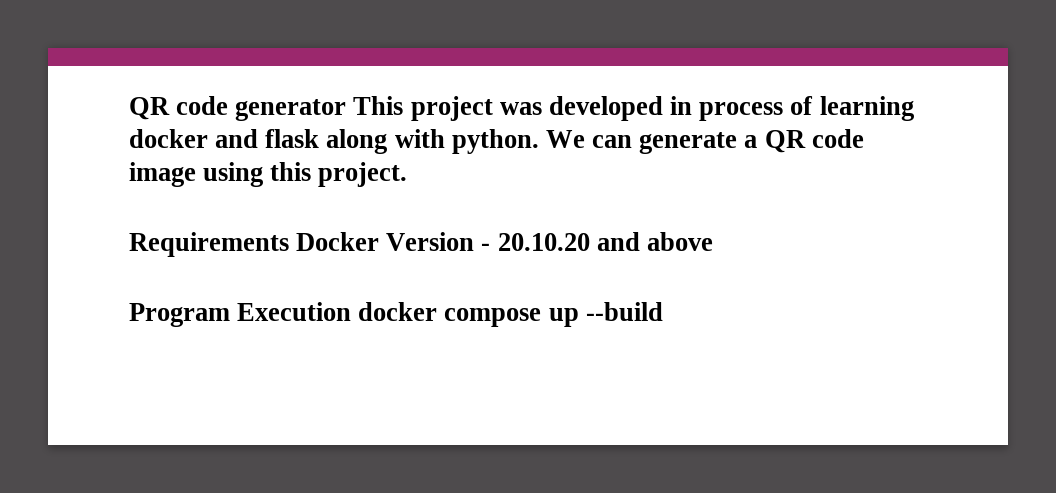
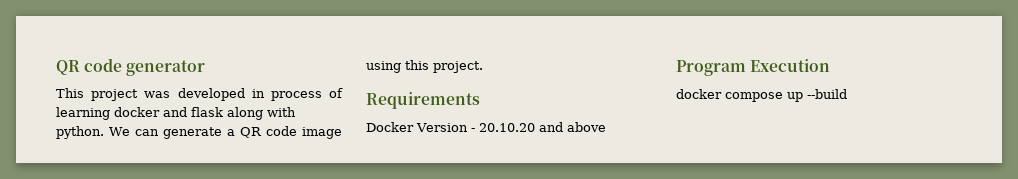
- QR code generator This project was developed in process of learning docker and flask along with python.
+ QR code generator
+ This project was developed in process of learning docker and flask along with python.
- Requirements Docker Version - 20.10.20 and above
+ Requirements
+ Docker Version - 20.10.20 and above
- Program Execution docker compose up --build
+ Program Execution
+ docker compose up --build

